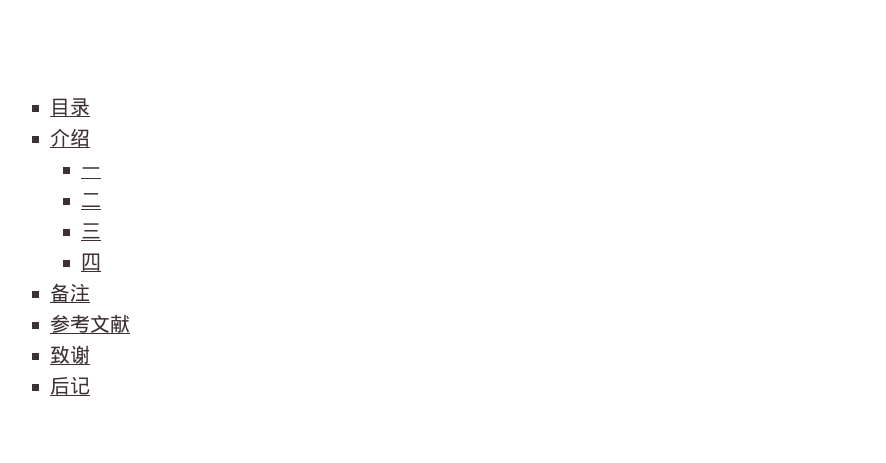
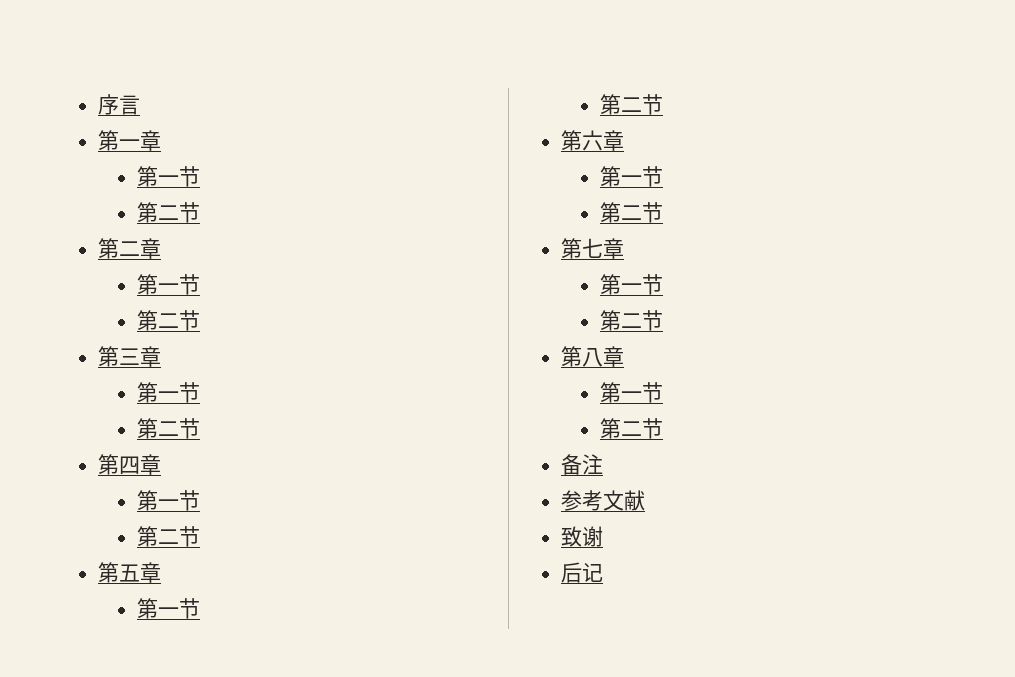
- 目录
- 介绍
- 一
- 二
- 三
- 四
+ 序言
+ 第一章
+ 第一节
+ 第二节
+ 第二章
+ 第一节
+ 第二节
+ 第三章
+ 第一节
+ 第二节
+ 第四章
+ 第一节
+ 第二节
+ 第五章
+ 第一节
+ 第二节
+ 第六章
+ 第一节
+ 第二节
+ 第七章
+ 第一节
+ 第二节
+ 第八章
+ 第一节
+ 第二节

